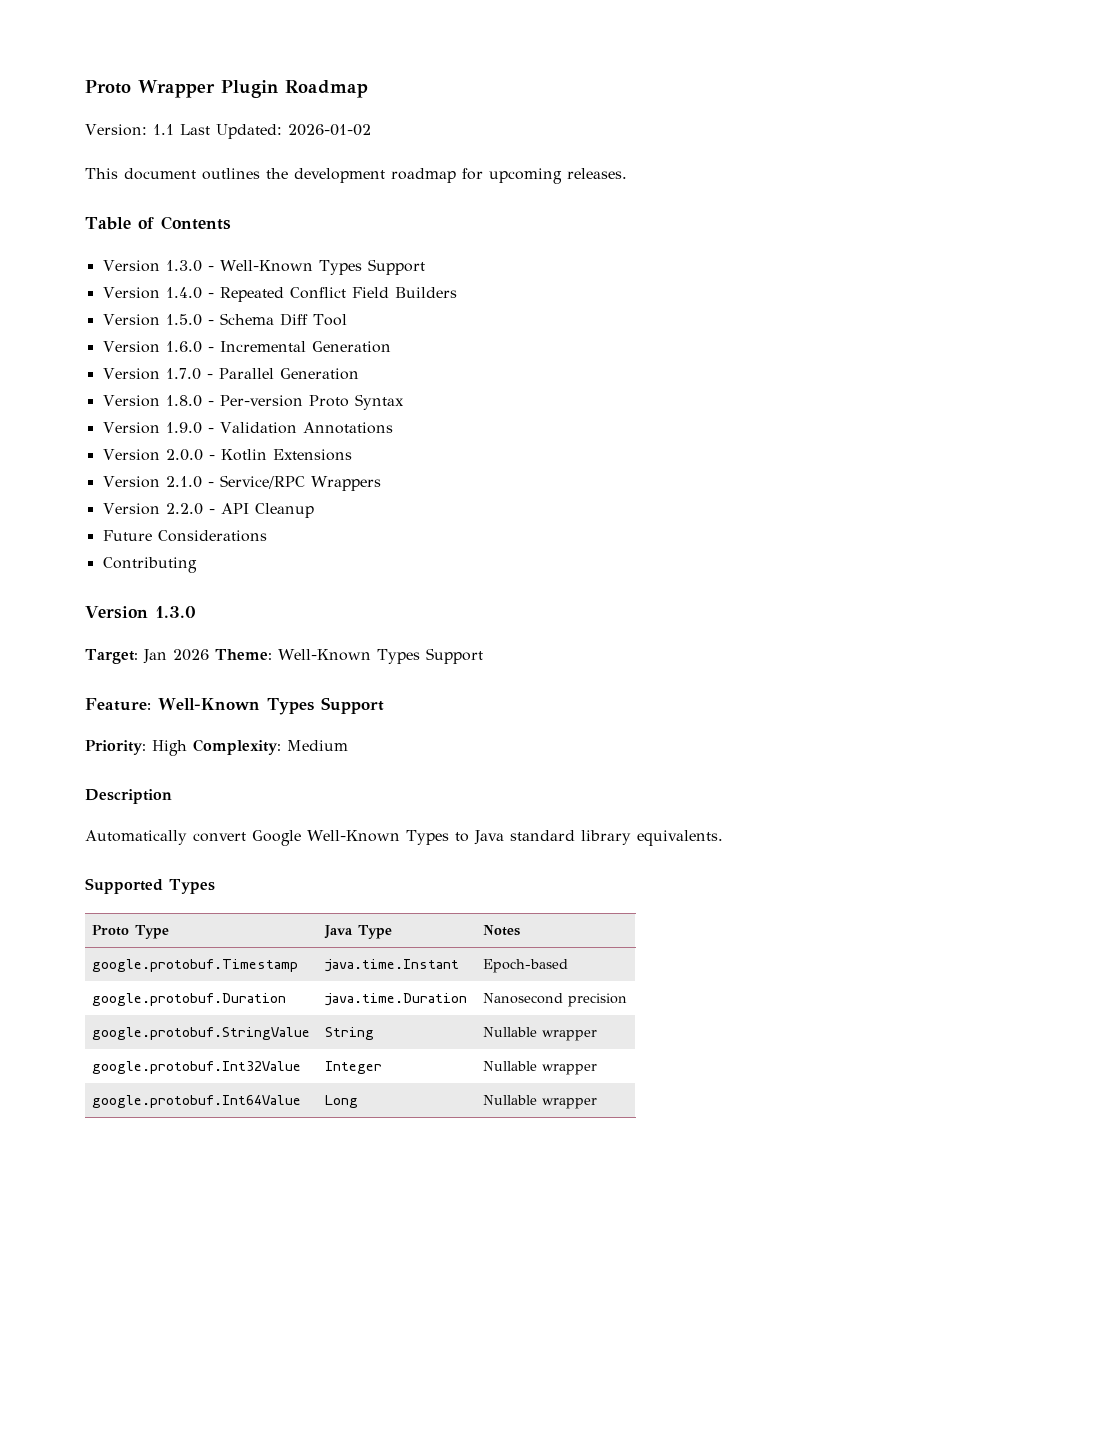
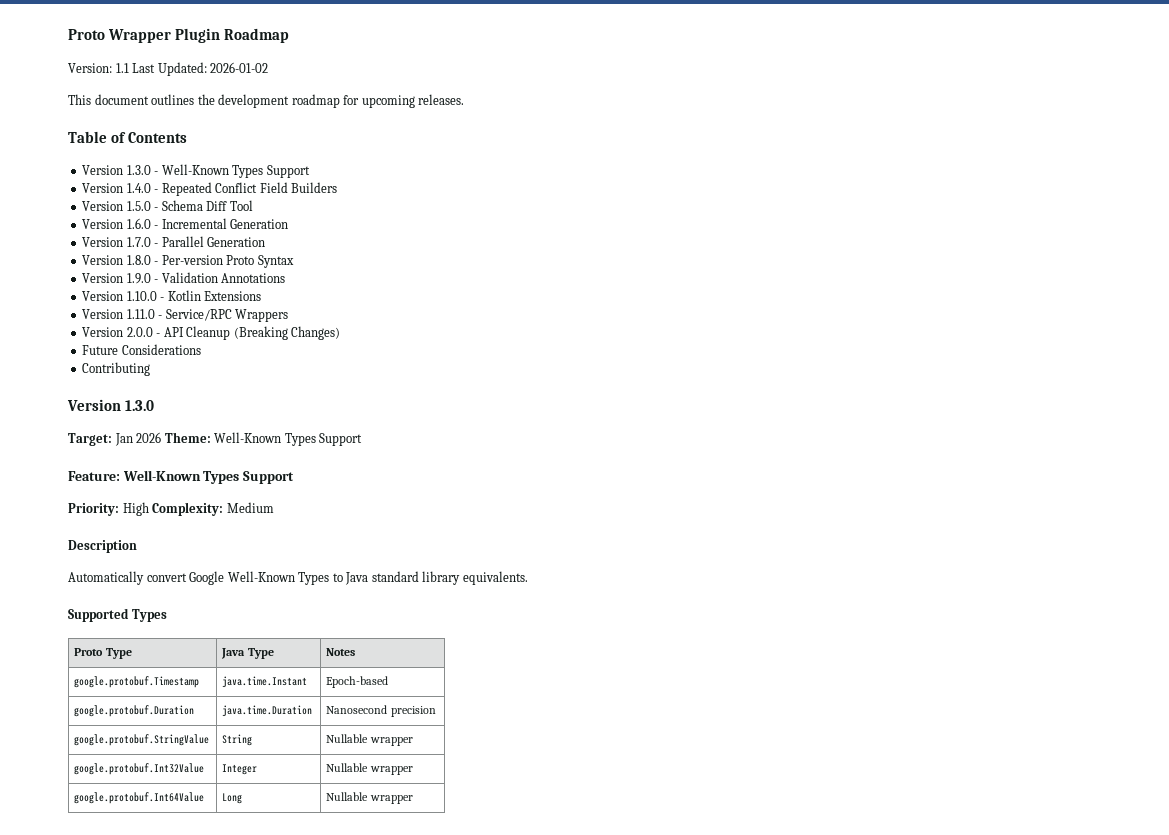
- Version 2.0.0 - Kotlin Extensions
+ Version 1.10.0 - Kotlin Extensions
- Version 2.1.0 - Service/RPC Wrappers
+ Version 1.11.0 - Service/RPC Wrappers
- Version 2.2.0 - API Cleanup
+ Version 2.0.0 - API Cleanup (Breaking Changes)

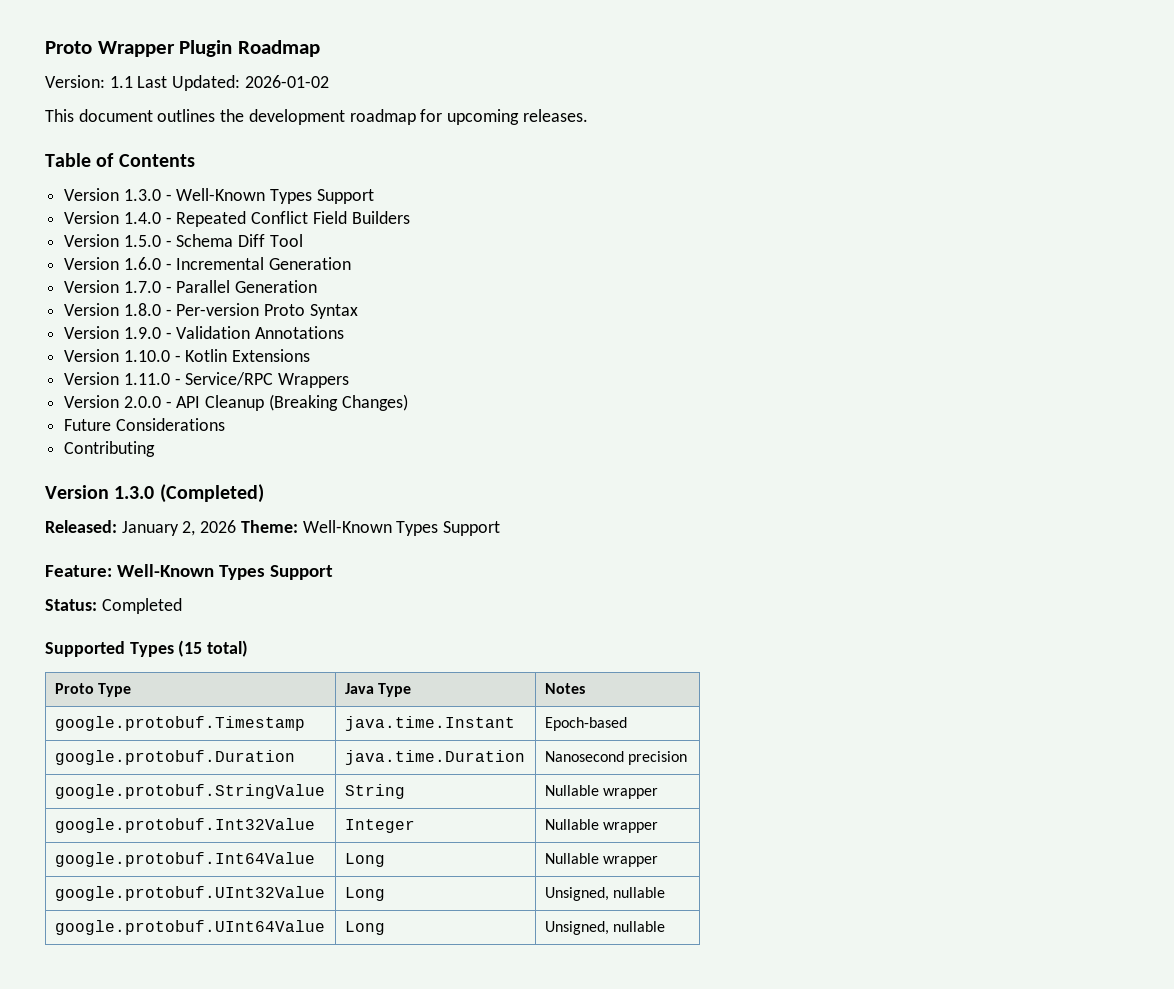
  Contributing
- Version 1.3.0
- Target: Jan 2026 Theme: Well-Known Types Support
+ Version 1.3.0 (Completed)
+ Released: January 2, 2026 Theme: Well-Known Types Support
- Priority: High Complexity: Medium
- Description
- Automatically convert Google Well-Known Types to Java standard library equivalents.
+ Status: Completed
- Supported Types
+ Supported Types (15 total)
+ google.protobuf.UInt32Value | Long | Unsigned, nullable
+ google.protobuf.UInt64Value | Long | Unsigned, nullable

